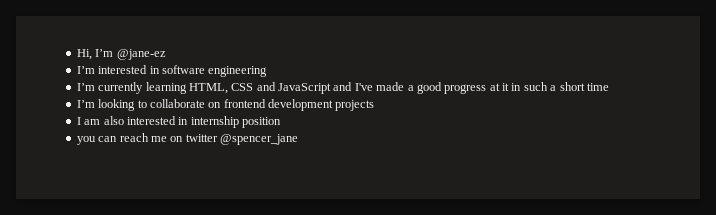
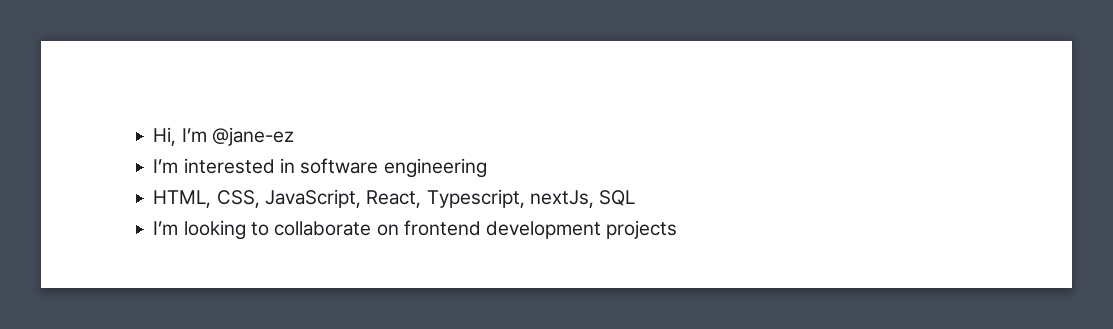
- I’m currently learning HTML, CSS and JavaScript and I've made a good progress at it in such a short time
+ HTML, CSS, JavaScript, React, Typescript, nextJs, SQL
- I am also interested in internship position
- you can reach me on twitter @spencer_jane

